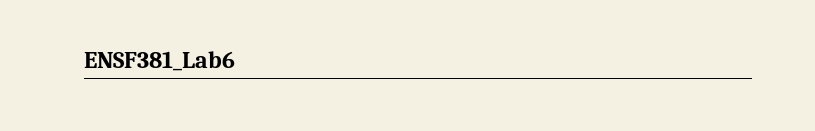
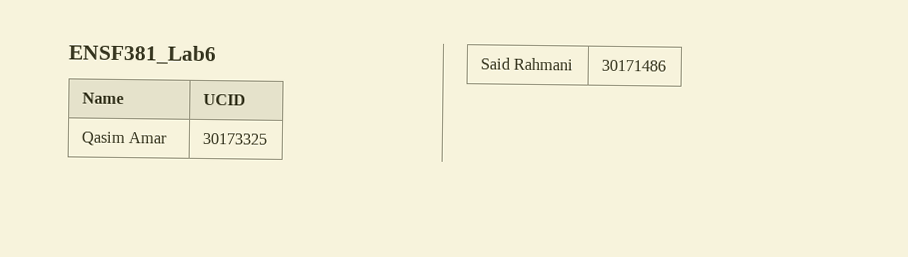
+ Name | UCID
+ Qasim Amar | 30173325
+ Said Rahmani | 30171486

